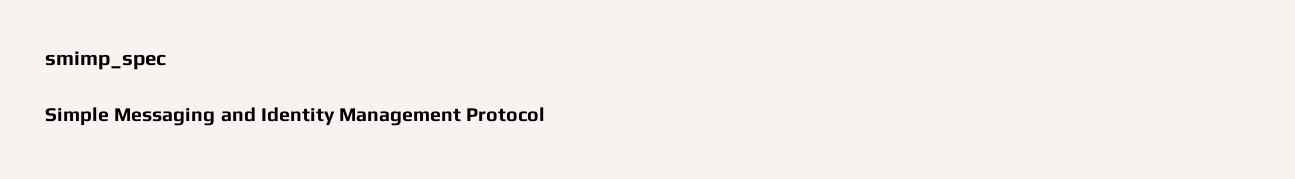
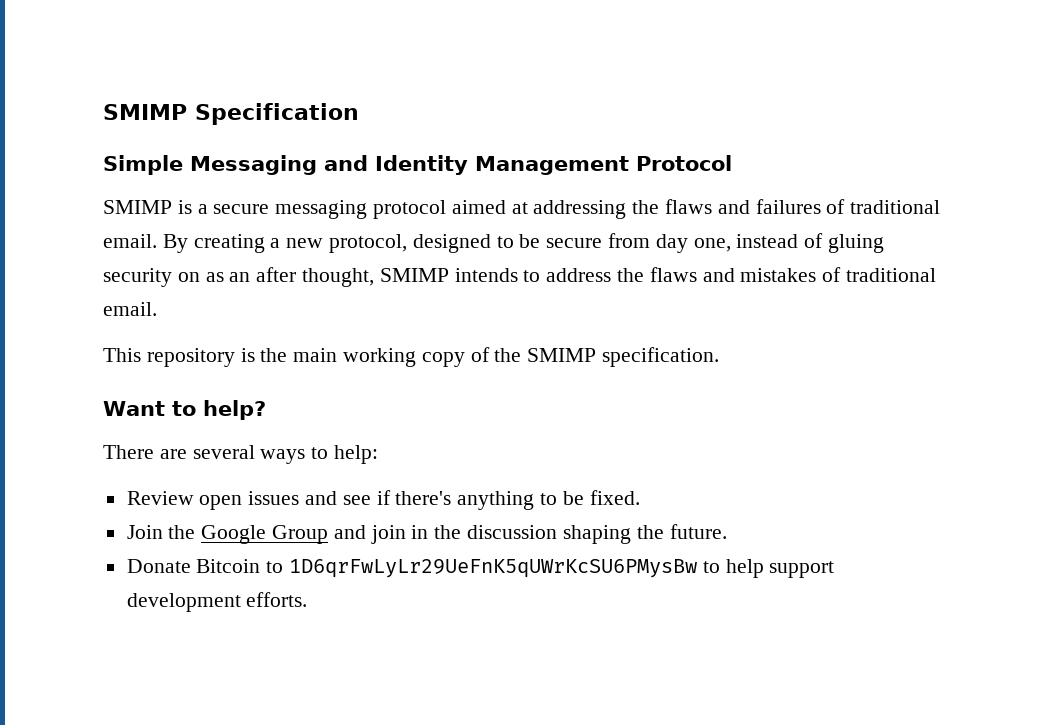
- smimp_spec
+ SMIMP Specification
+ SMIMP is a secure messaging protocol aimed at addressing the flaws and failures of traditional email. By creating a new protocol, designed to be secure from day one, instead of gluing security on as an after thought, SMIMP intends to address the flaws and mistakes of traditional email.
+ This repository is the main working copy of the SMIMP specification.
+ Want to help?
+ There are several ways to help:
+ Review open issues and see if there's anything to be fixed.
+ Join the Google Group and join in the discussion shaping the future.
+ Donate Bitcoin to 1D6qrFwLyLr29UeFnK5qUWrKcSU6PMysBw to help support development efforts.

